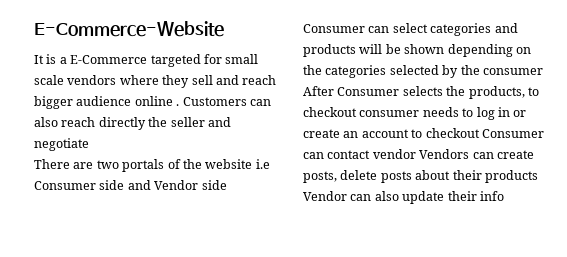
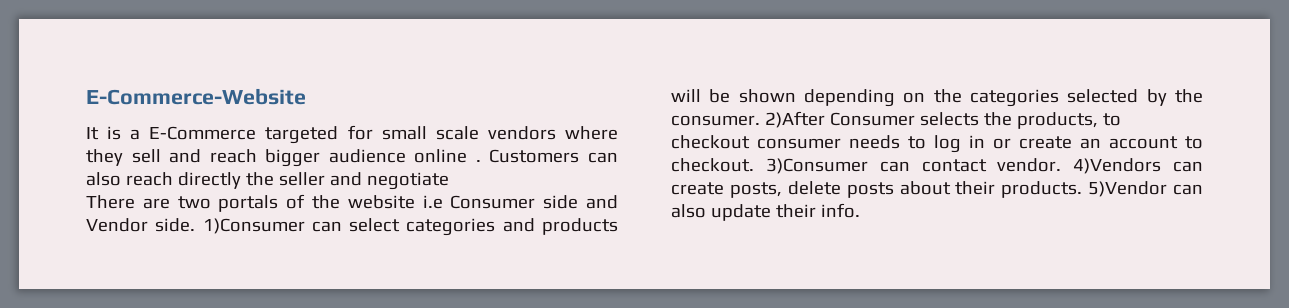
- There are two portals of the website i.e Consumer side and Vendor side Consumer can select categories and products will be shown depending on the categories selected by the consumer After Consumer selects the products, to checkout consumer needs to log in or create an account to checkout Consumer can contact vendor Vendors can create posts, delete posts about their products Vendor can also update their info
+ There are two portals of the website i.e Consumer side and Vendor side. 1)Consumer can select categories and products will be shown depending on the categories selected by the consumer. 2)After Consumer selects the products, to checkout consumer needs to log in or create an account to checkout. 3)Consumer can contact vendor. 4)Vendors can create posts, delete posts about their products. 5)Vendor can also update their info.

